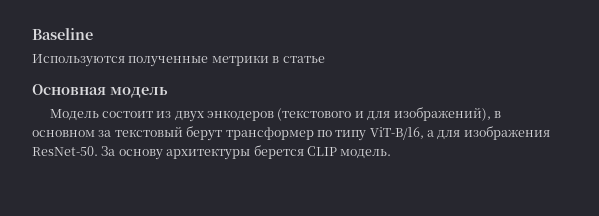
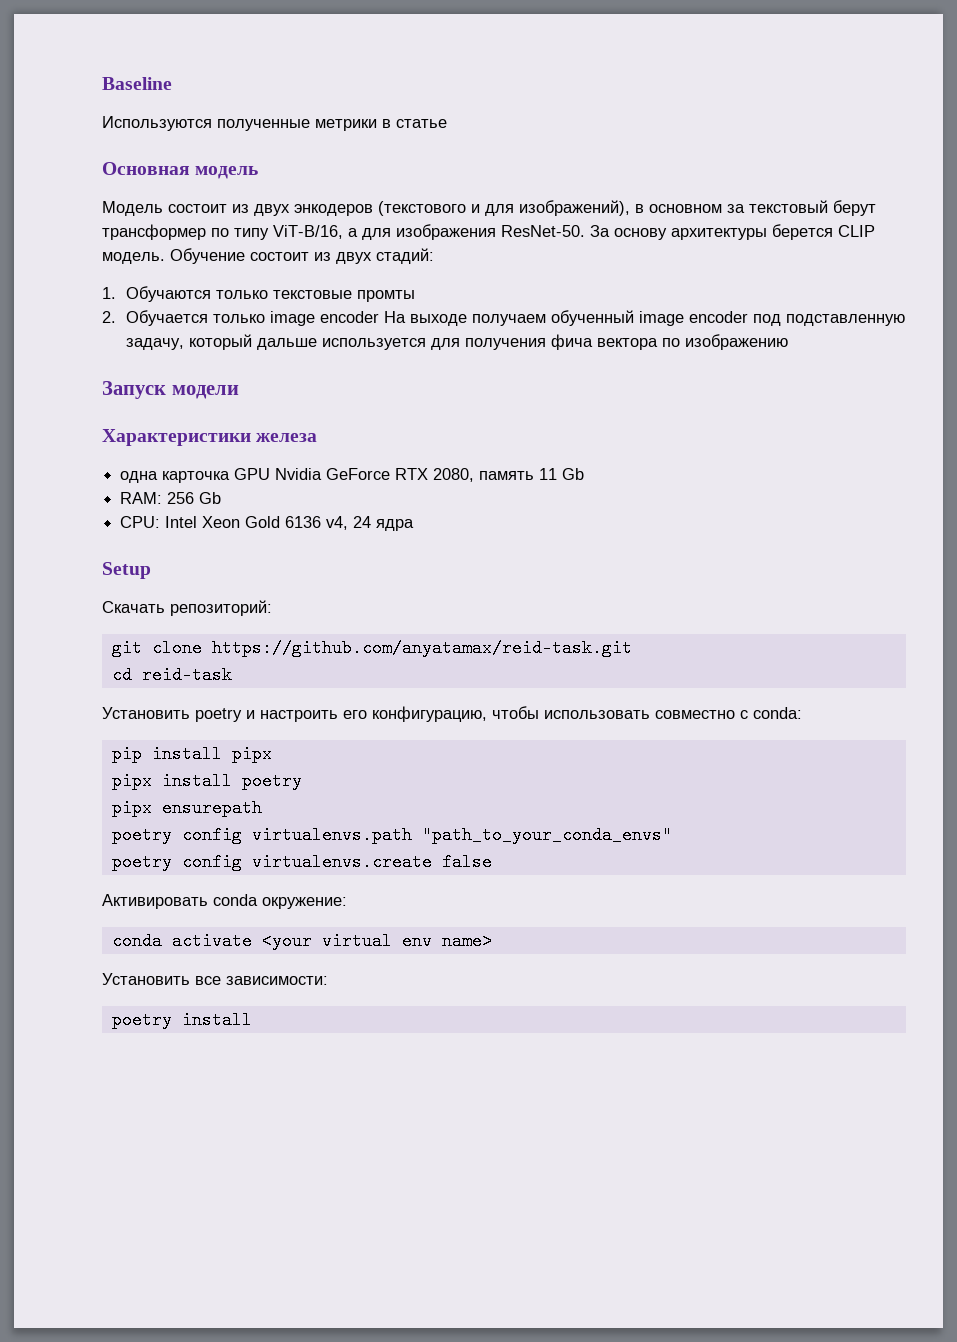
+ Обучение состоит из двух стадий:
+ 1. Обучаются только текстовые промты
+ 2. Обучается только image encoder На выходе получаем обученный image encoder под подставленную задачу, который дальше используется для получения фича вектора по изображению
+ Запуск модели
+ Характеристики железа
+ одна карточка GPU Nvidia GeForce RTX 2080, память 11 Gb
+ RAM: 256 Gb
+ CPU: Intel Xeon Gold 6136 v4, 24 ядра
+ Setup
+ Скачать репозиторий:
+ git clone https://github.com/anyatamax/reid-task.git
+ cd reid-task
+ Установить poetry и настроить его конфигурацию, чтобы использовать совместно с conda:
+ pip install pipx
+ pipx install poetry
+ pipx ensurepath
+ poetry config virtualenvs.path "path_to_your_conda_envs"
+ poetry config virtualenvs.create false
+ Активировать conda окружение:
+ conda activate <your virtual env name>
+ Установить все зависимости:
+ poetry install

